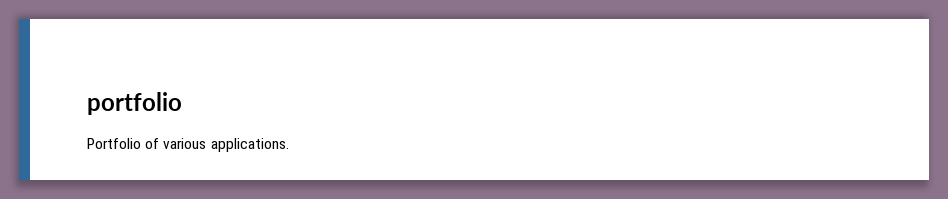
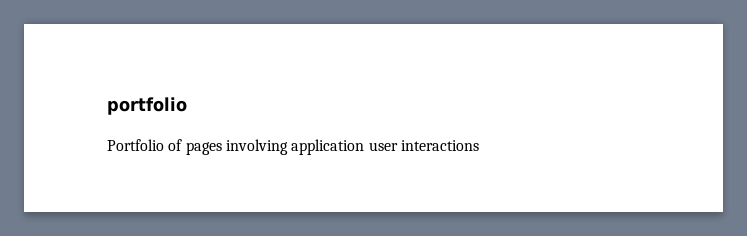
- Portfolio of various applications.
+ Portfolio of pages involving application user interactions

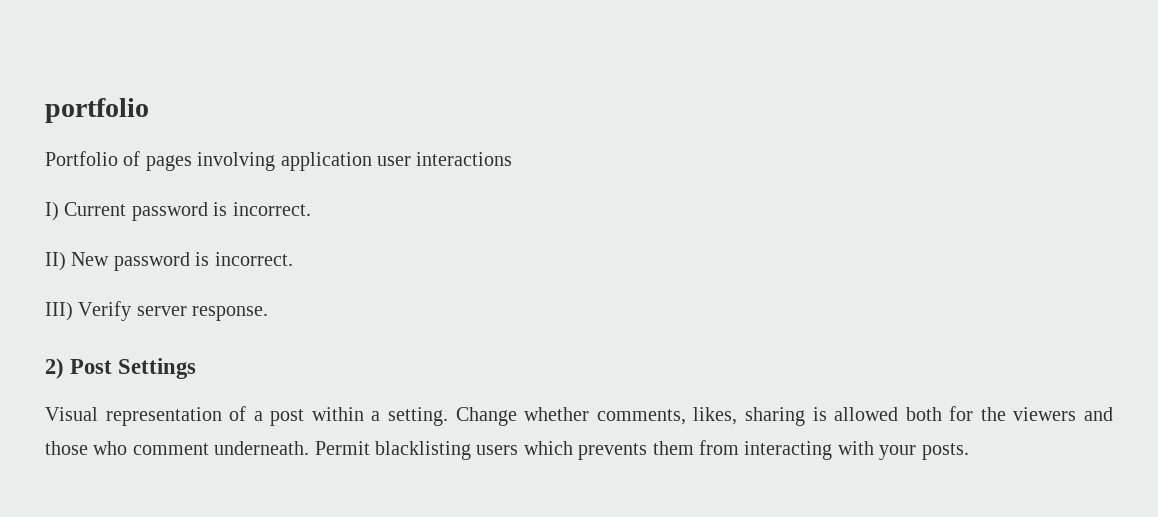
+ I) Current password is incorrect.
+ II) New password is incorrect.
+ III) Verify server response.
+ 2) Post Settings
+ Visual representation of a post within a setting. Change whether comments, likes, sharing is allowed both for the viewers and those who comment underneath. Permit blacklisting users which prevents them from interacting with your posts.

